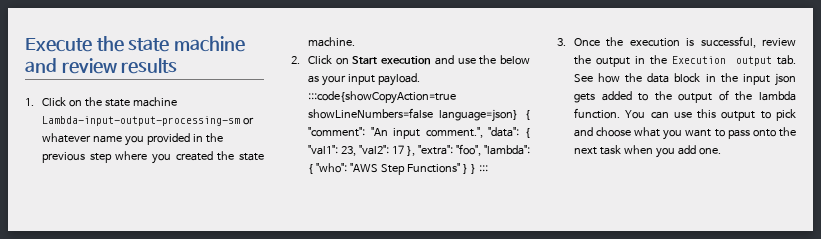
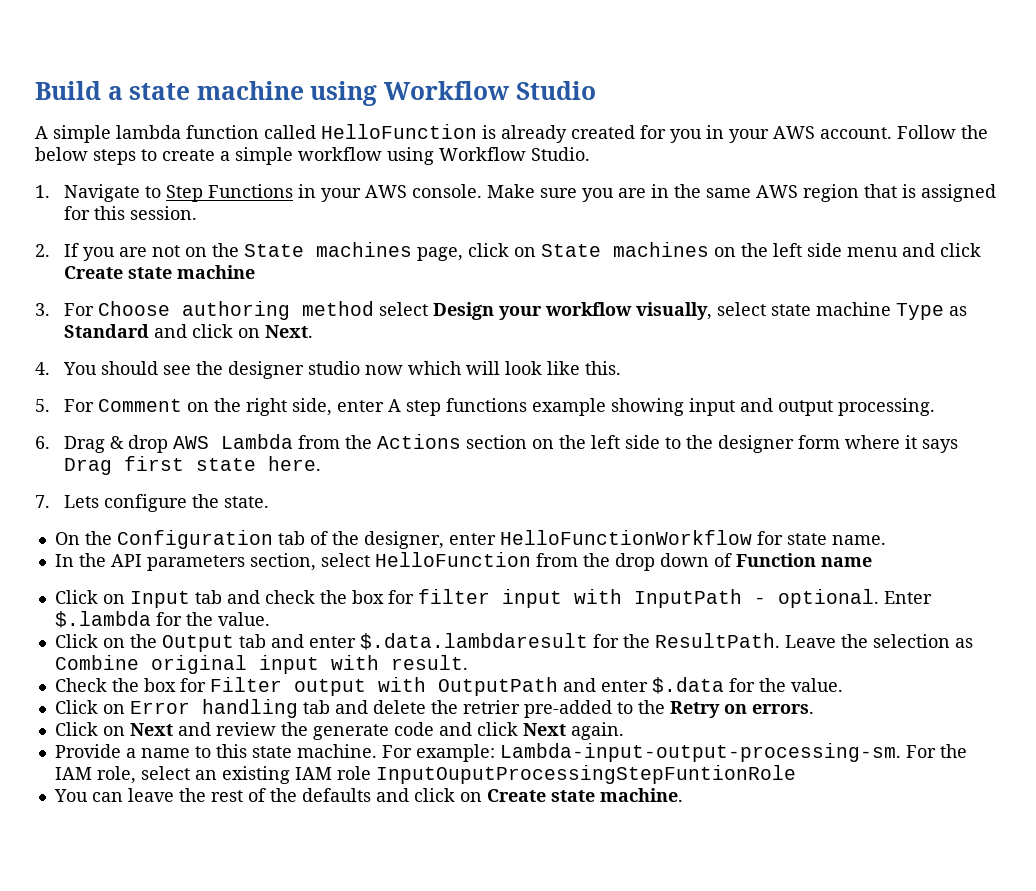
- Execute the state machine and review results
- 1. Click on the state machine Lambda-input-output-processing-sm or whatever name you provided in the previous step where you created the state machine.
- 2. Click on Start execution and use the below as your input payload. :::code{showCopyAction=true showLineNumbers=false language=json} { "comment": "An input comment.", "data": { "val1": 23, "val2": 17 }, "extra": "foo", "lambda": { "who": "AWS Step Functions" } } :::
- 3. Once the execution is successful, review the output in the Execution output tab. See how the data block in the input json gets added to the output of the lambda function. You can use this output to pick and choose what you want to pass onto the next task when you add one.
+ Build a state machine using Workflow Studio
+ A simple lambda function called HelloFunction is already created for you in your AWS account. Follow the below steps to create a simple workflow using Workflow Studio.
+ 1. Navigate to Step Functions in your AWS console. Make sure you are in the same AWS region that is assigned for this session.
+ 2. If you are not on the State machines page, click on State machines on the left side menu and click Create state machine
+ 3. For Choose authoring method select Design your workflow visually, select state machine Type as Standard and click on Next.
+ 4. You should see the designer studio now which will look like this.
+ 5. For Comment on the right side, enter A step functions example showing input and output processing.
+ 6. Drag & drop AWS Lambda from the Actions section on the left side to the designer form where it says Drag first state here.
+ 7. Lets configure the state.
+ On the Configuration tab of the designer, enter HelloFunctionWorkflow for state name.
+ In the API parameters section, select HelloFunction from the drop down of Function name
+ Click on Input tab and check the box for filter input with InputPath - optional. Enter $.lambda for the value.
+ Click on the Output tab and enter $.data.lambdaresult for the ResultPath. Leave the selection as Combine original input with result.
+ Check the box for Filter output with OutputPath and enter $.data for the value.
+ Click on Error handling tab and delete the retrier pre-added to the Retry on errors.
+ Click on Next and review the generate code and click Next again.
+ Provide a name to this state machine. For example: Lambda-input-output-processing-sm. For the IAM role, select an existing IAM role InputOuputProcessingStepFuntionRole
+ You can leave the rest of the defaults and click on Create state machine.

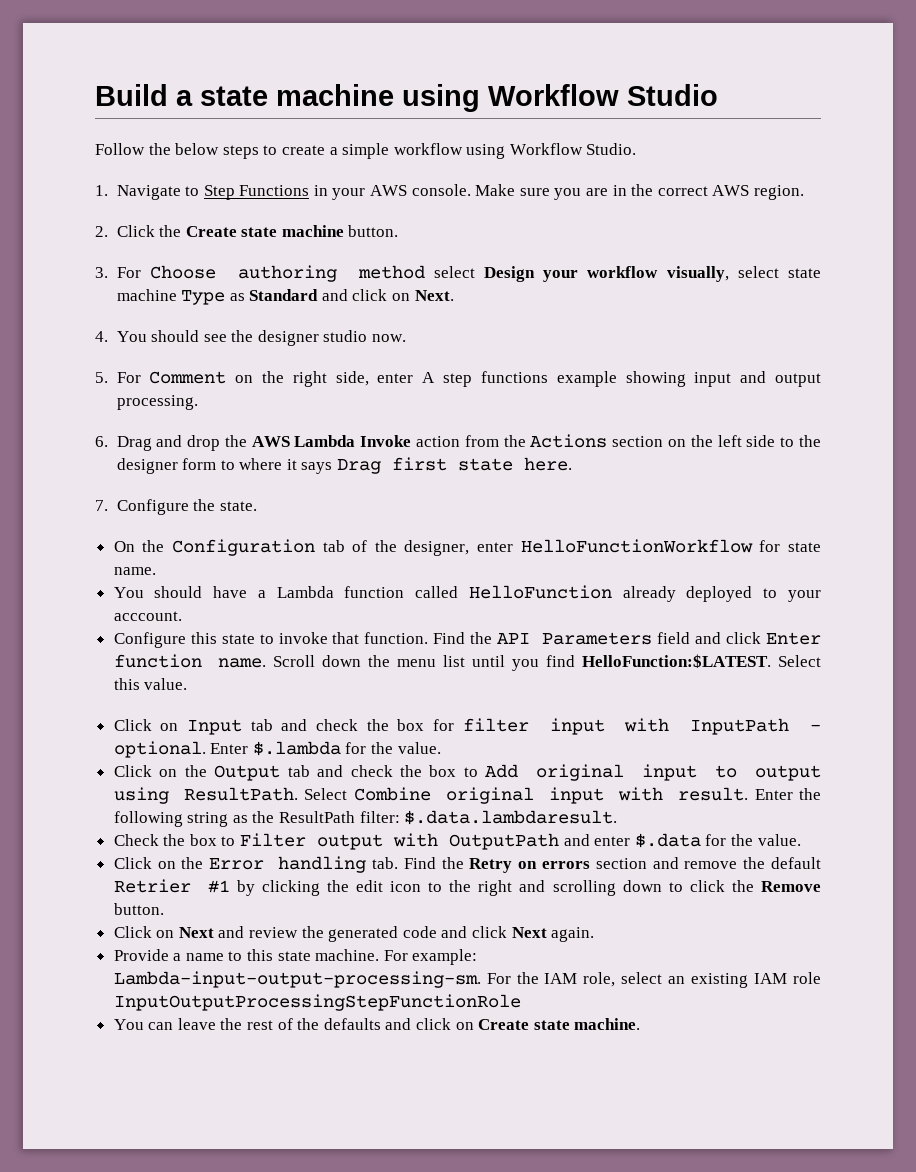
- A simple lambda function called HelloFunction is already created for you in your AWS account.
- Make sure you are in the same AWS region that is assigned for this session.
- 2. If you are not on the State machines page, click on State machines on the left side menu and click Create state machine
+ Make sure you are in the correct AWS region.
+ 2. Click the Create state machine button.
- 4. You should see the designer studio now which will look like this.
+ 4. You should see the designer studio now.
- 6. Drag & drop AWS Lambda from the Actions section on the left side to the designer form where it says Drag first state here.
+ 6. Drag and drop the AWS Lambda Invoke action from the Actions section on the left side to the designer form to where it says Drag first state here.
- 7. Lets configure the state.
+ 7. Configure the state.
- In the API parameters section, select HelloFunction from the drop down of Function name
+ You should have a Lambda function called HelloFunction already deployed to your acccount.
+ Configure this state to invoke that function. Find the API Parameters field and click Enter function name. Scroll down the menu list until you find HelloFunction:$LATEST. Select this value.
- Click on the Output tab and enter $.data.lambdaresult for the ResultPath. Leave the selection as Combine original input with result.
+ Click on the Output tab and check the box to Add original input to output using ResultPath. Select Combine original input with result. Enter the following string as the ResultPath filter: $.data.lambdaresult.
- Check the box for Filter output with OutputPath and enter $.data for the value.
+ Check the box to Filter output with OutputPath and enter $.data for the value.
- Click on Error handling tab and delete the retrier pre-added to the Retry on errors.
+ Click on the Error handling tab. Find the Retry on errors section and remove the default Retrier #1 by clicking the edit icon to the right and scrolling down to click the Remove button.
- Click on Next and review the generate code and click Next again.
+ Click on Next and review the generated code and click Next again.
- For the IAM role, select an existing IAM role InputOuputProcessingStepFuntionRole
+ For the IAM role, select an existing IAM role InputOutputProcessingStepFunctionRole

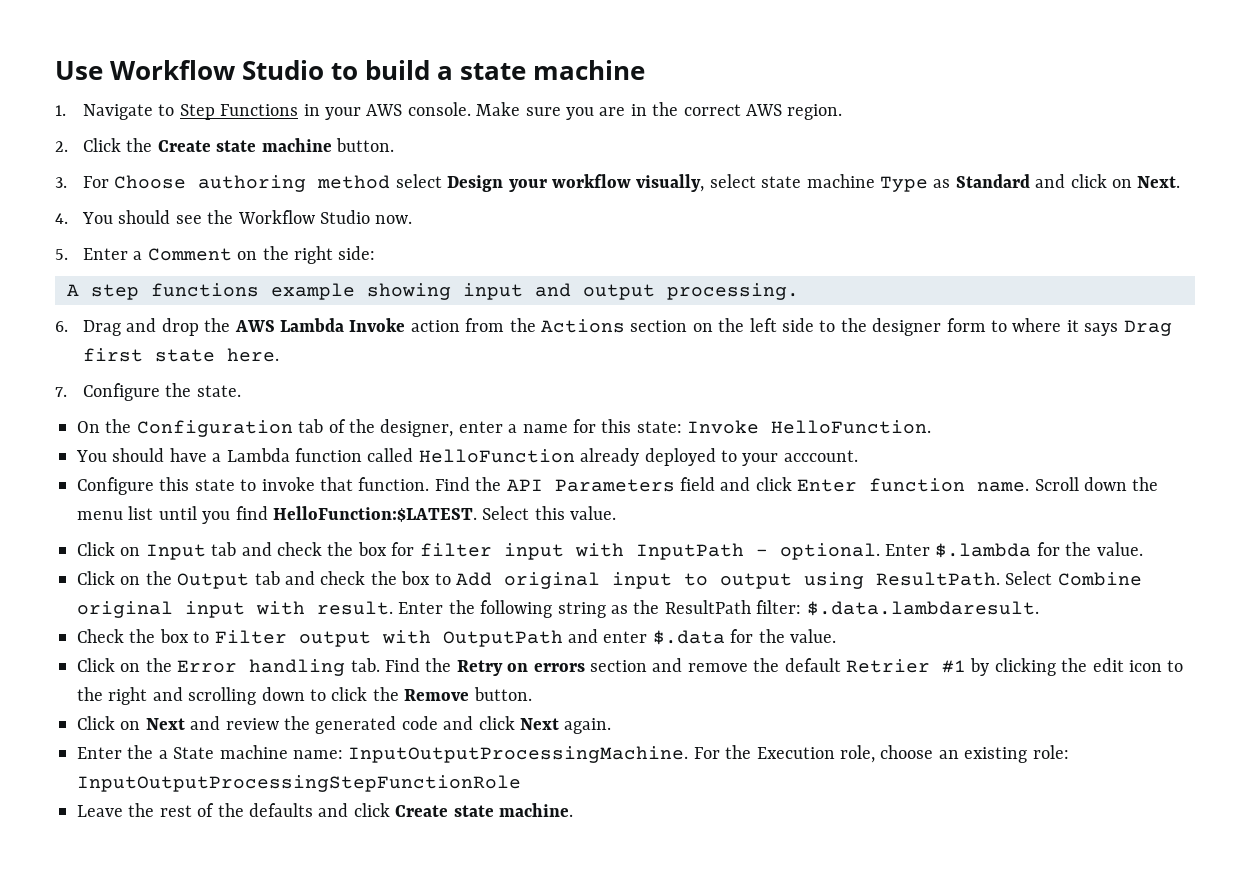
- Build a state machine using Workflow Studio
- Follow the below steps to create a simple workflow using Workflow Studio.
+ Use Workflow Studio to build a state machine
- 4. You should see the designer studio now.
+ 4. You should see the Workflow Studio now.
- 5. For Comment on the right side, enter A step functions example showing input and output processing.
+ 5. Enter a Comment on the right side:
+ A step functions example showing input and output processing.
- On the Configuration tab of the designer, enter HelloFunctionWorkflow for state name.
+ On the Configuration tab of the designer, enter a name for this state: Invoke HelloFunction.
- Provide a name to this state machine. For example: Lambda-input-output-processing-sm. For the IAM role, select an existing IAM role InputOutputProcessingStepFunctionRole
- You can leave the rest of the defaults and click on Create state machine.
+ Enter the a State machine name: InputOutputProcessingMachine. For the Execution role, choose an existing role: InputOutputProcessingStepFunctionRole
+ Leave the rest of the defaults and click Create state machine.

